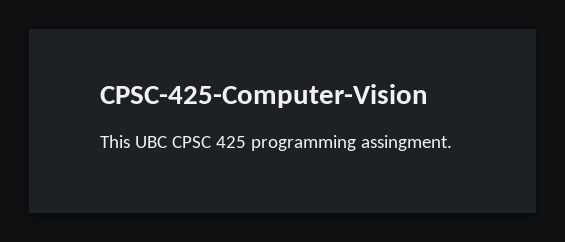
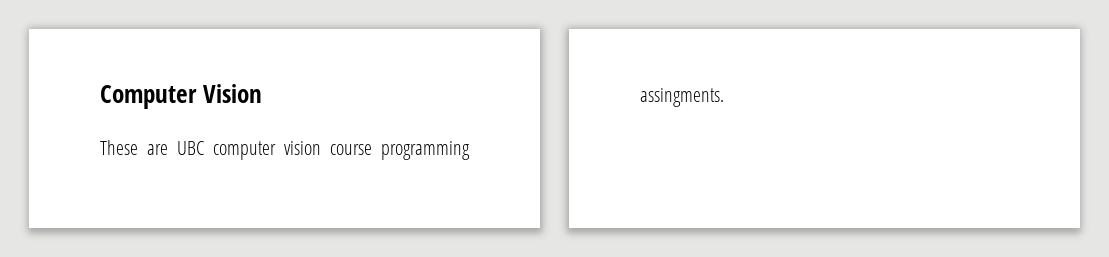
- CPSC-425-Computer-Vision
- This UBC CPSC 425 programming assingment.
+ Computer Vision
+ These are UBC computer vision course programming assingments.

